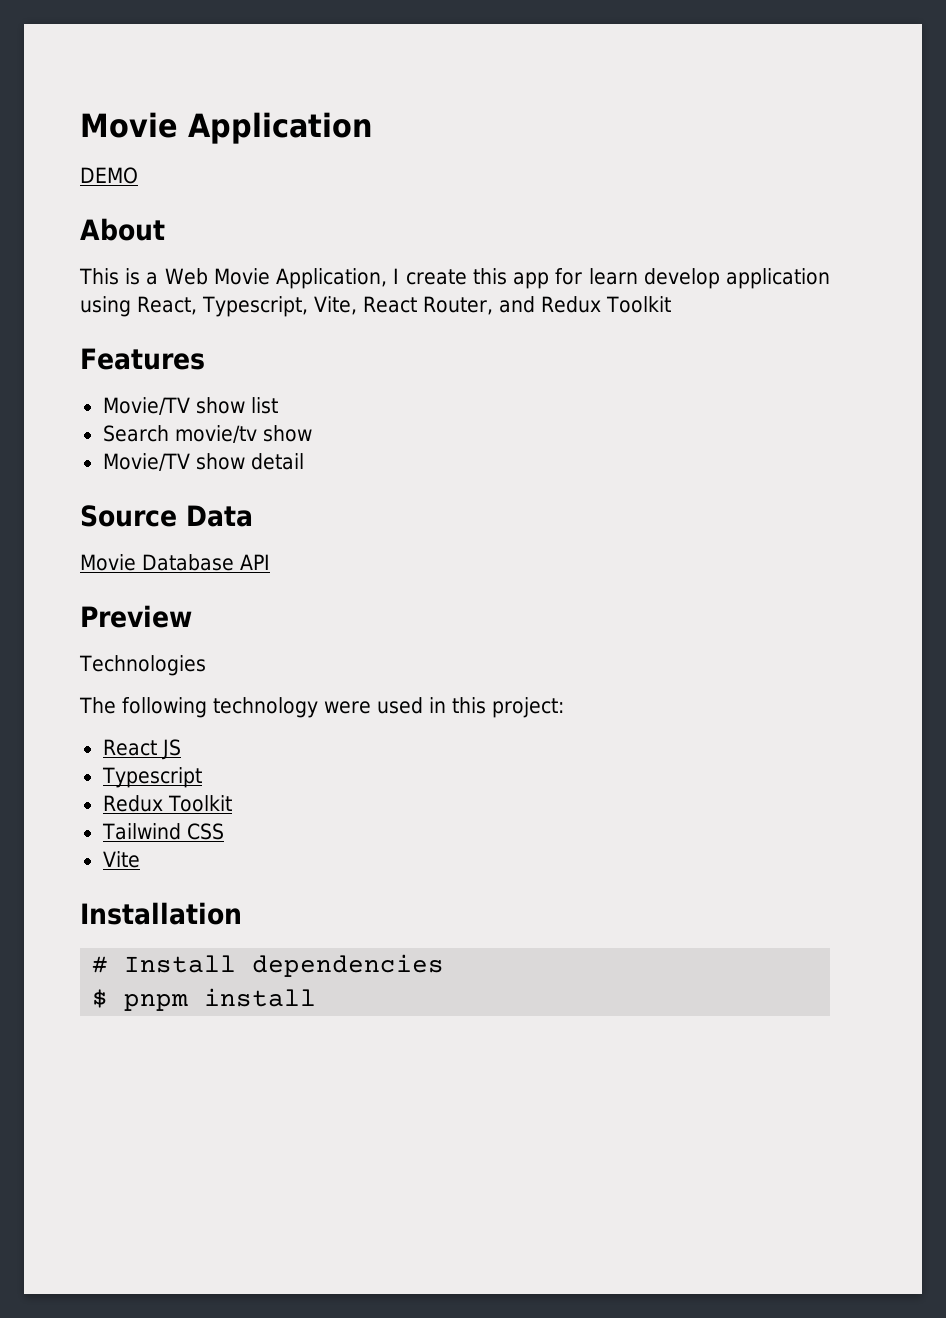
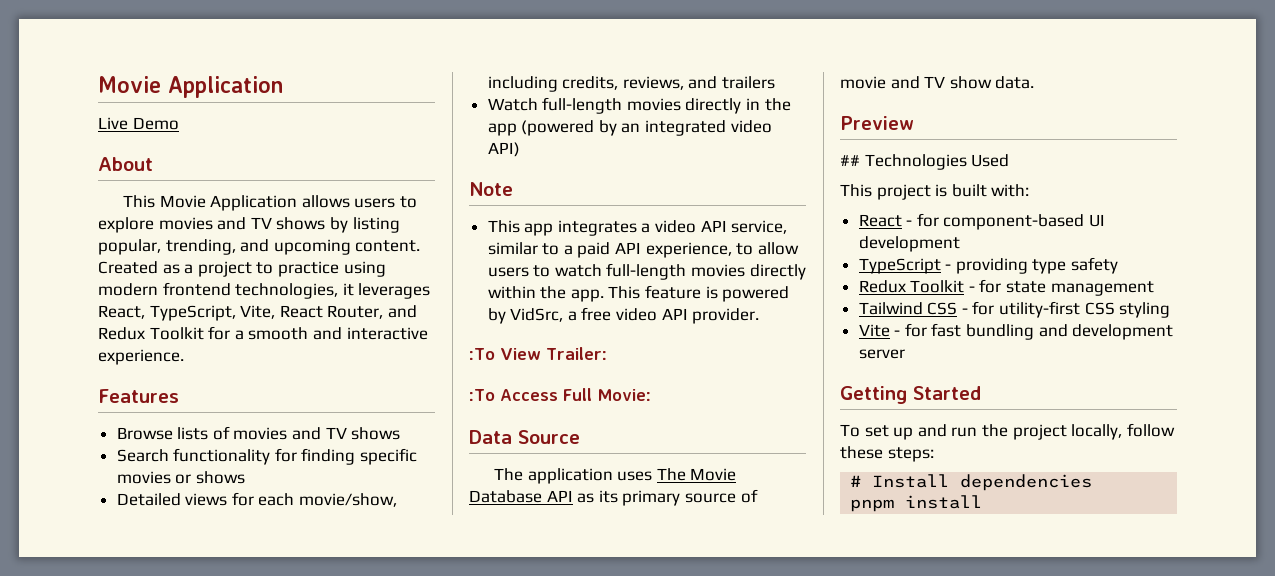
- DEMO
+ Live Demo
- This is a Web Movie Application, I create this app for learn develop application using React, Typescript, Vite, React Router, and Redux Toolkit
+ This Movie Application allows users to explore movies and TV shows by listing popular, trending, and upcoming content. Created as a project to practice using modern frontend technologies, it leverages React, TypeScript, Vite, React Router, and Redux Toolkit for a smooth and interactive experience.
  Features
- Movie/TV show list
- Search movie/tv show
- Movie/TV show detail
- Source Data
- Movie Database API
+ Browse lists of movies and TV shows
+ Search functionality for finding specific movies or shows
+ Detailed views for each movie/show, including credits, reviews, and trailers
+ Watch full-length movies directly in the app (powered by an integrated video API)
+ Note
+ This app integrates a video API service, similar to a paid API experience, to allow users to watch full-length movies directly within the app. This feature is powered by VidSrc, a free video API provider.
+ :To View Trailer:
+ :To Access Full Movie:
+ Data Source
+ The application uses The Movie Database API as its primary source of movie and TV show data.
- Technologies
- The following technology were used in this project:
- React JS
- Typescript
- Redux Toolkit
- Tailwind CSS
- Vite
- Installation
+ ## Technologies Used
+ This project is built with:
+ React - for component-based UI development
+ TypeScript - providing type safety
+ Redux Toolkit - for state management
+ Tailwind CSS - for utility-first CSS styling
+ Vite - for fast bundling and development server
+ Getting Started
+ To set up and run the project locally, follow these steps:
- $ pnpm install
+ pnpm install

